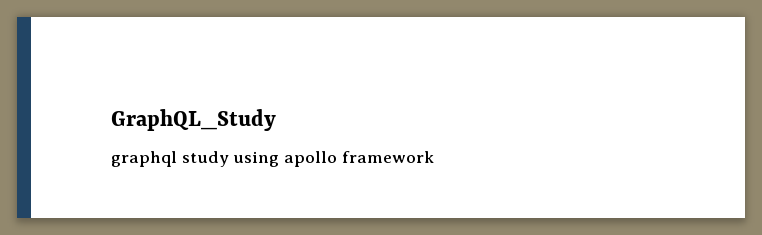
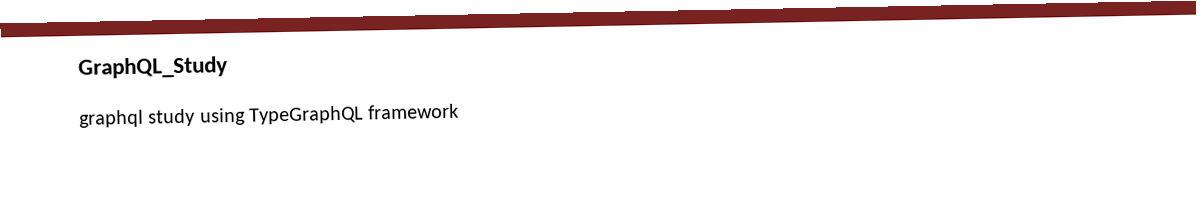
- graphql study using apollo framework
+ graphql study using TypeGraphQL framework

